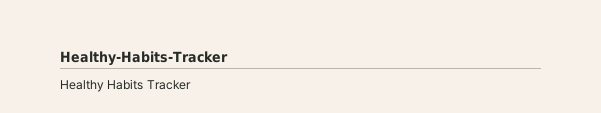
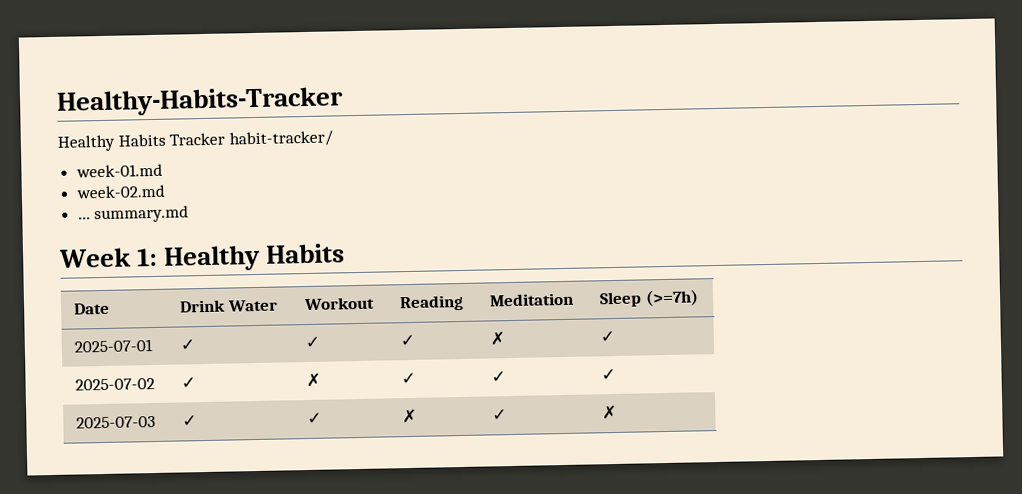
- Healthy Habits Tracker
+ Healthy Habits Tracker habit-tracker/
+ week-01.md
+ week-02.md
+ ... summary.md
+ Week 1: Healthy Habits
+ Date | Drink Water | Workout | Reading | Meditation | Sleep (>=7h)
+ 2025-07-01 | ✓ | ✓ | ✓ | ✗ | ✓
+ 2025-07-02 | ✓ | ✗ | ✓ | ✓ | ✓
+ 2025-07-03 | ✓ | ✓ | ✗ | ✓ | ✗

